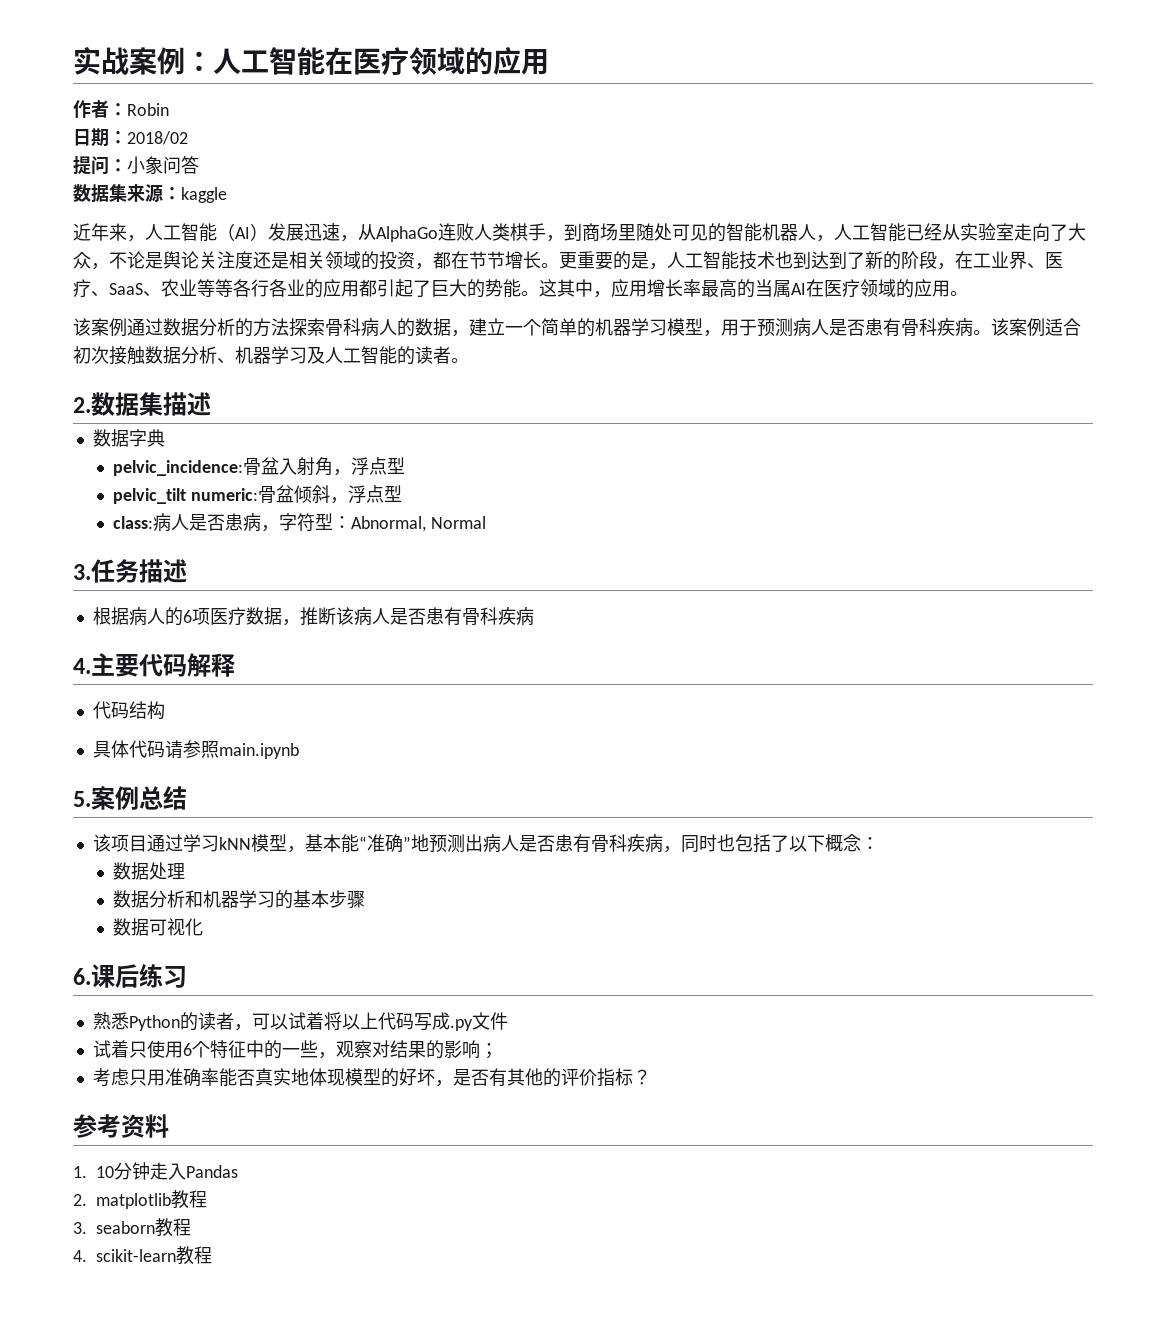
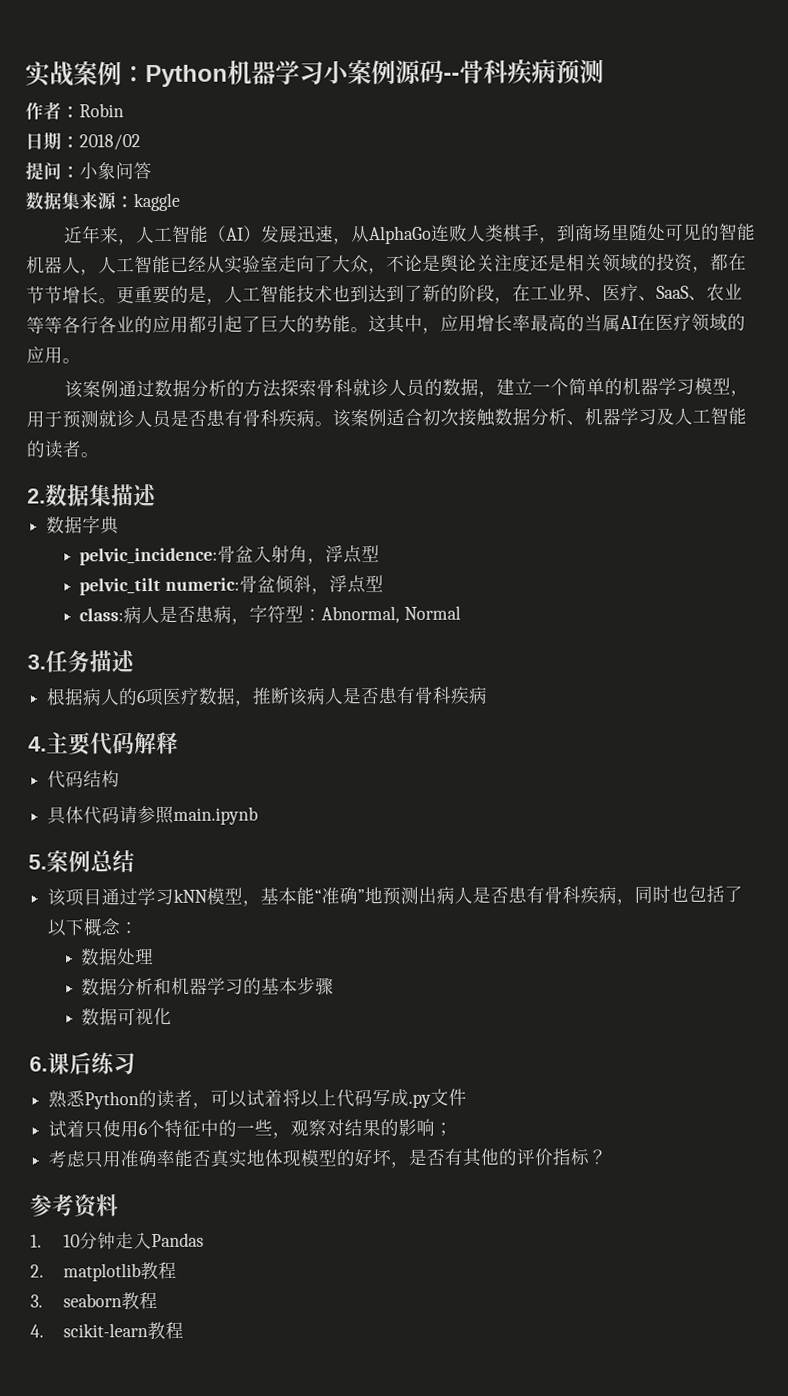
- 实战案例：人工智能在医疗领域的应用
+ 实战案例：Python机器学习小案例源码--骨科疾病预测
- 该案例通过数据分析的方法探索骨科病人的数据，建立一个简单的机器学习模型，用于预测病人是否患有骨科疾病。
+ 该案例通过数据分析的方法探索骨科就诊人员的数据，建立一个简单的机器学习模型，用于预测就诊人员是否患有骨科疾病。

